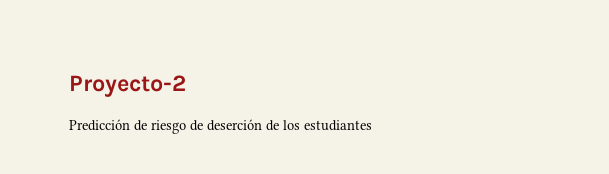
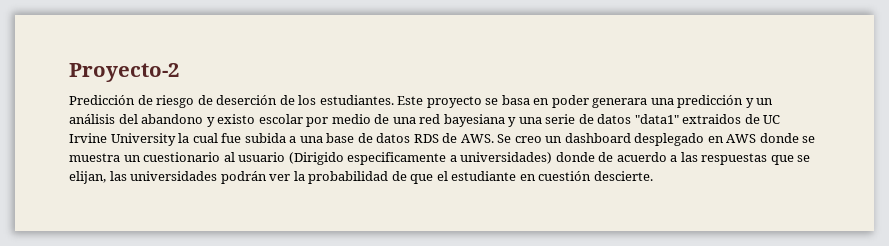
- Predicción de riesgo de deserción de los estudiantes
+ Predicción de riesgo de deserción de los estudiantes. Este proyecto se basa en poder generara una predicción y un análisis del abandono y existo escolar por medio de una red bayesiana y una serie de datos "data1" extraidos de UC Irvine University la cual fue subida a una base de datos RDS de AWS. Se creo un dashboard desplegado en AWS donde se muestra un cuestionario al usuario (Dirigido especificamente a universidades) donde de acuerdo a las respuestas que se elijan, las universidades podrán ver la probabilidad de que el estudiante en cuestión descierte.

